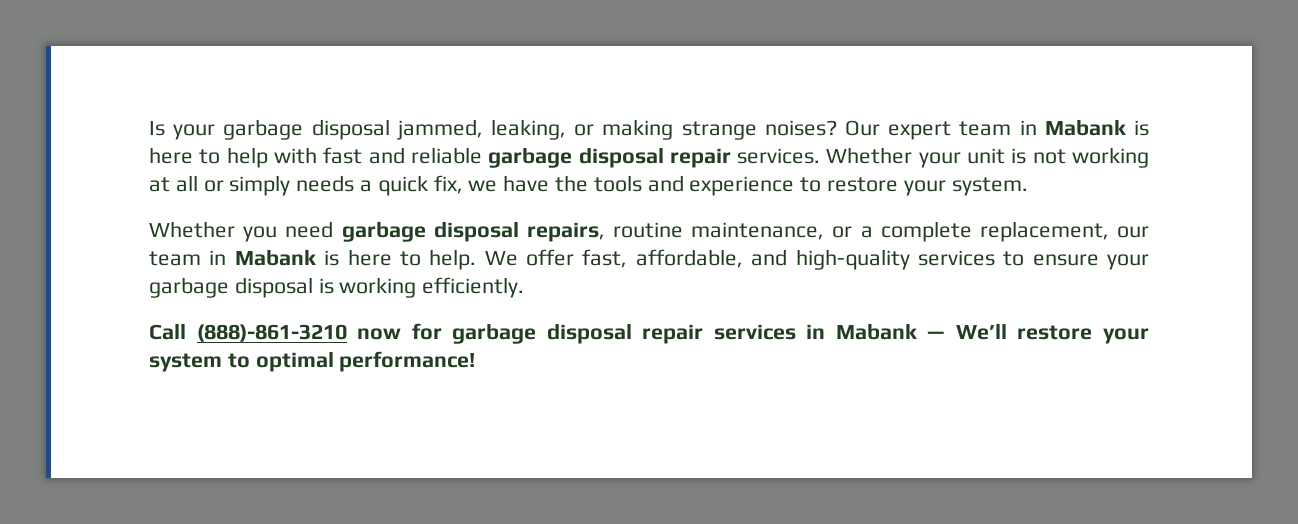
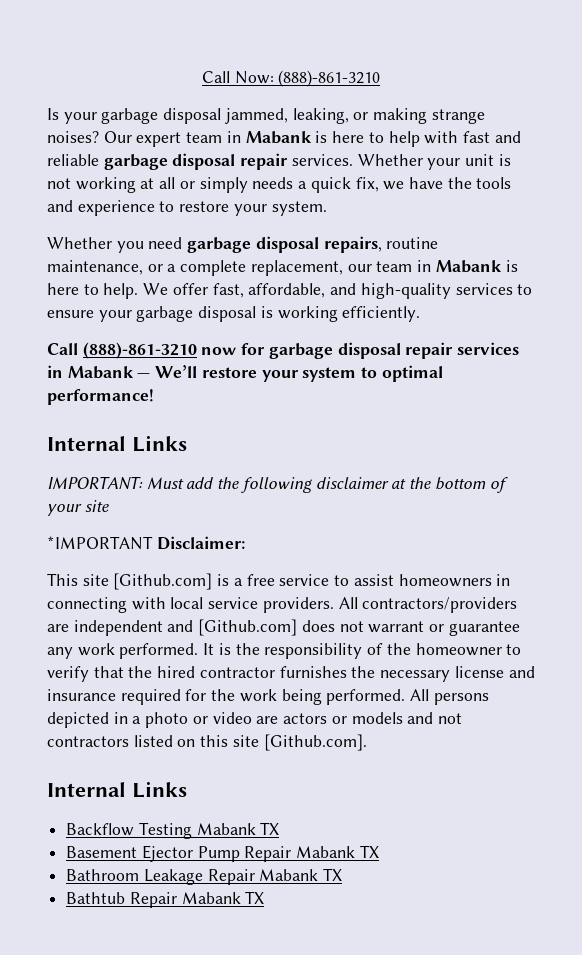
+ Call Now: (888)-861-3210
  Call (888)-861-3210 now for garbage disposal repair services in Mabank — We’ll restore your system to optimal performance!
+ Internal Links
+ IMPORTANT: Must add the following disclaimer at the bottom of your site
+ *IMPORTANT Disclaimer:
+ This site [Github.com] is a free service to assist homeowners in connecting with local service providers. All contractors/providers are independent and [Github.com] does not warrant or guarantee any work performed. It is the responsibility of the homeowner to verify that the hired contractor furnishes the necessary license and insurance required for the work being performed. All persons depicted in a photo or video are actors or models and not contractors listed on this site [Github.com].
+ Internal Links
+ Backflow Testing Mabank TX
+ Basement Ejector Pump Repair Mabank TX
+ Bathroom Leakage Repair Mabank TX
+ Bathtub Repair Mabank TX

